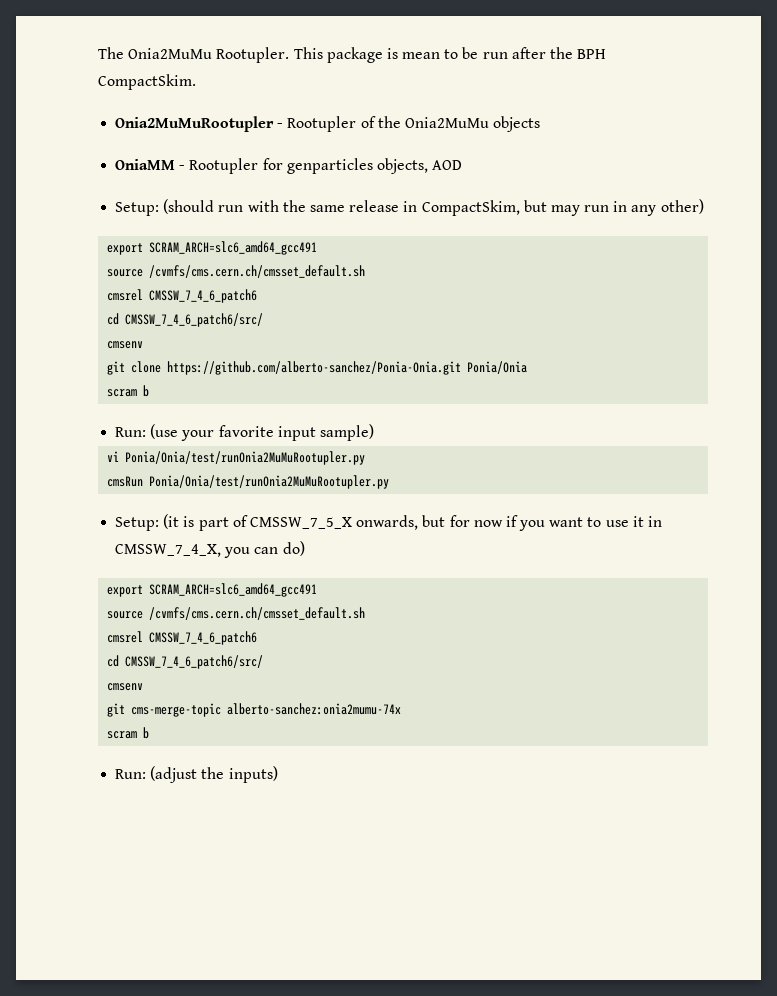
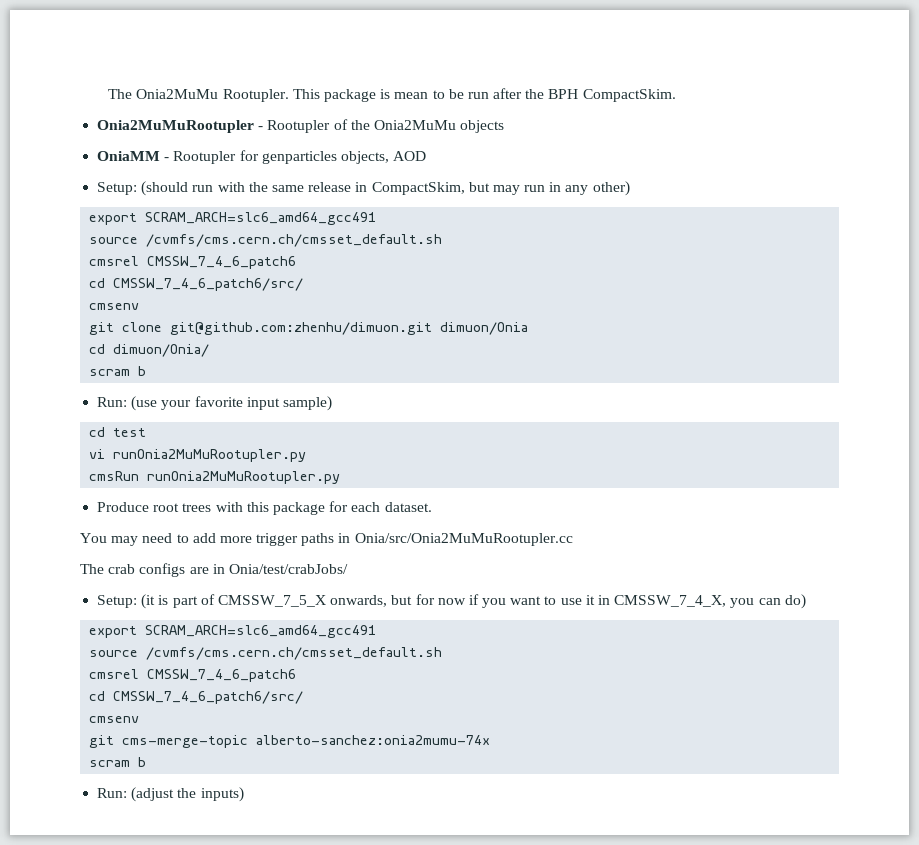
- git clone https://github.com/alberto-sanchez/Ponia-Onia.git Ponia/Onia
+ git clone git@github.com:zhenhu/dimuon.git dimuon/Onia
+ cd dimuon/Onia/
+ cd test
- vi Ponia/Onia/test/runOnia2MuMuRootupler.py
+ vi runOnia2MuMuRootupler.py
- cmsRun Ponia/Onia/test/runOnia2MuMuRootupler.py
+ cmsRun runOnia2MuMuRootupler.py
+ Produce root trees with this package for each dataset.
+ You may need to add more trigger paths in Onia/src/Onia2MuMuRootupler.cc
+ The crab configs are in Onia/test/crabJobs/

